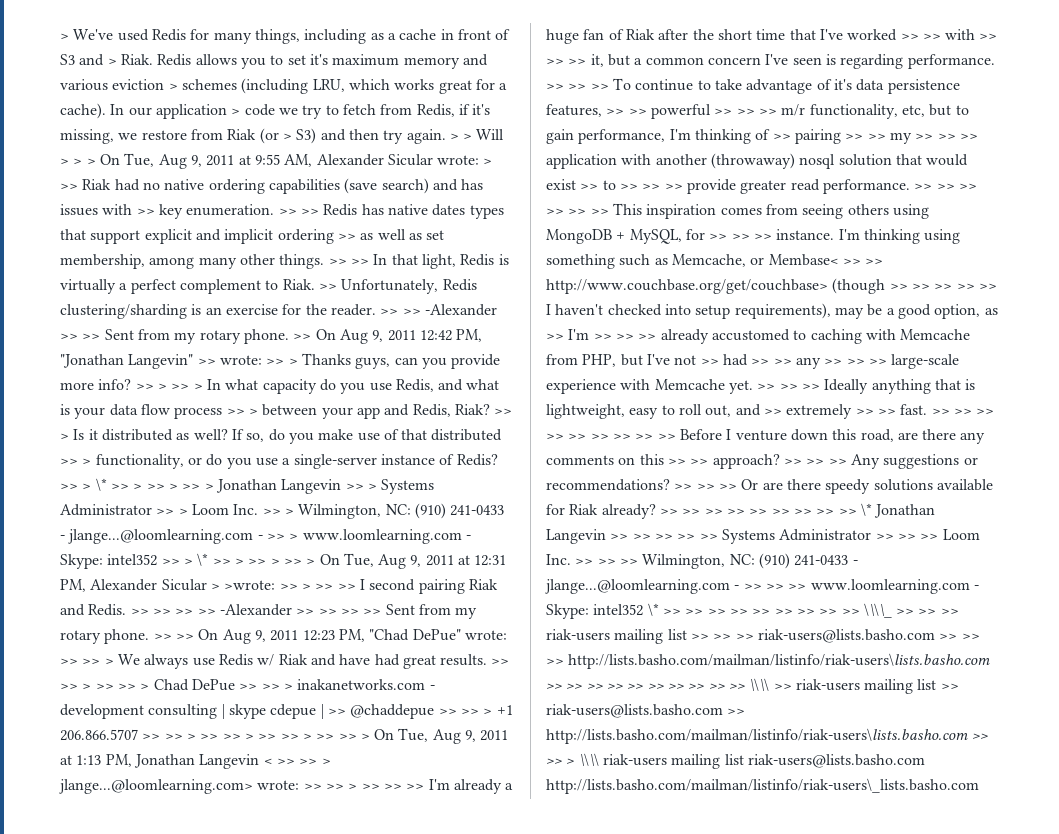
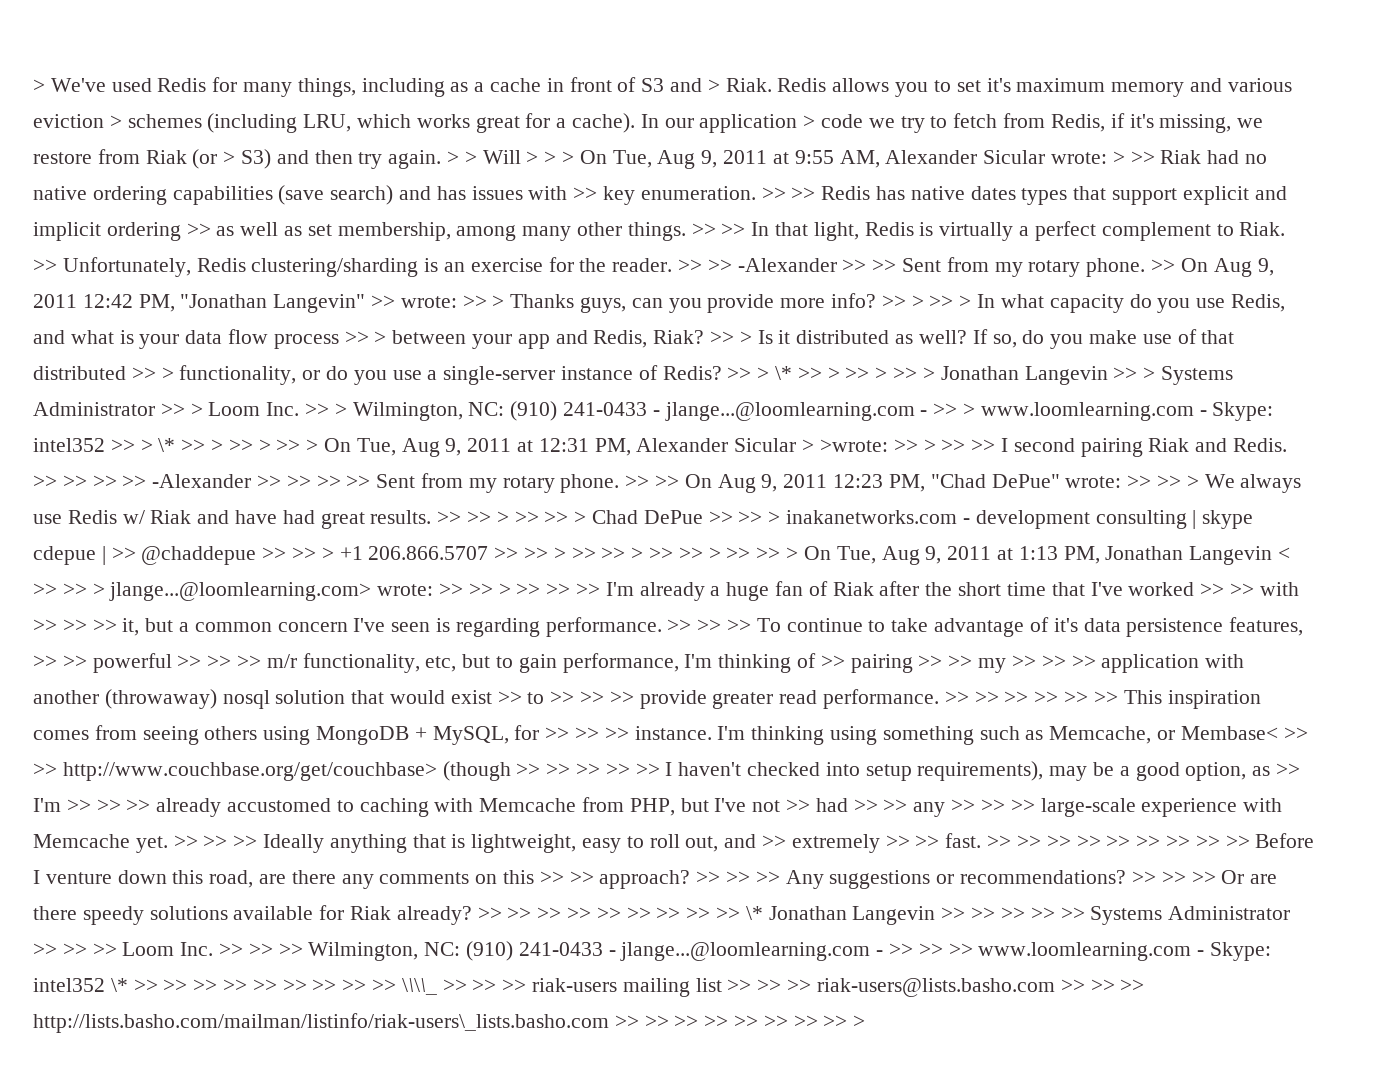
- intel352 \* >> >> >> >> >> >> >> >> >> \\\\_ >> >> >> riak-users mailing list >> >> >> riak-users@lists.basho.com >> >> >> http://lists.basho.com/mailman/listinfo/riak-users\lists.basho.com >> >> >> >> >> >> >> >> >> >> \\\\ >> riak-users mailing list >> riak-users@lists.basho.com >> http://lists.basho.com/mailman/listinfo/riak-users\lists.basho.com >> >> > \\\\ riak-users mailing list riak-users@lists.basho.com http://lists.basho.com/mailman/listinfo/riak-users\_lists.basho.com
+ intel352 \* >> >> >> >> >> >> >> >> >> \\\\_ >> >> >> riak-users mailing list >> >> >> riak-users@lists.basho.com >> >> >> http://lists.basho.com/mailman/listinfo/riak-users\_lists.basho.com >> >> >> >> >> >> >> >> >

